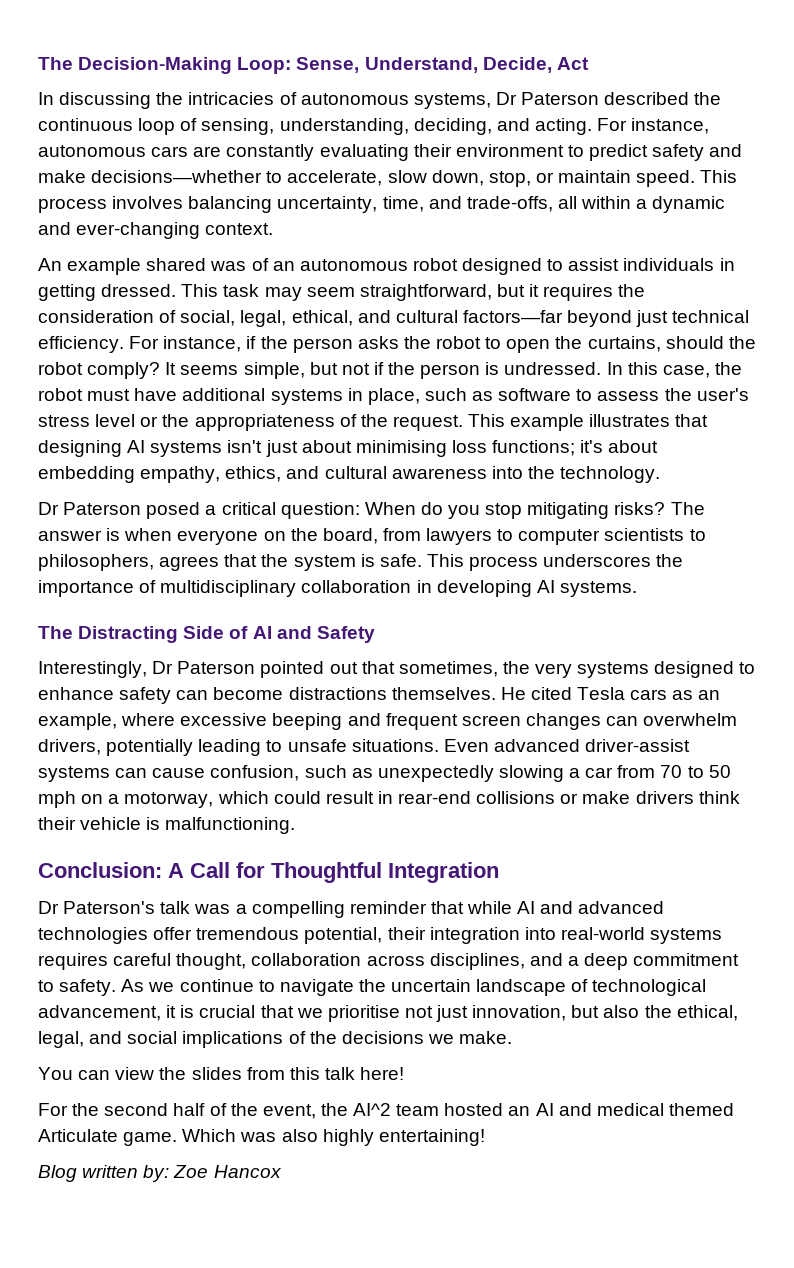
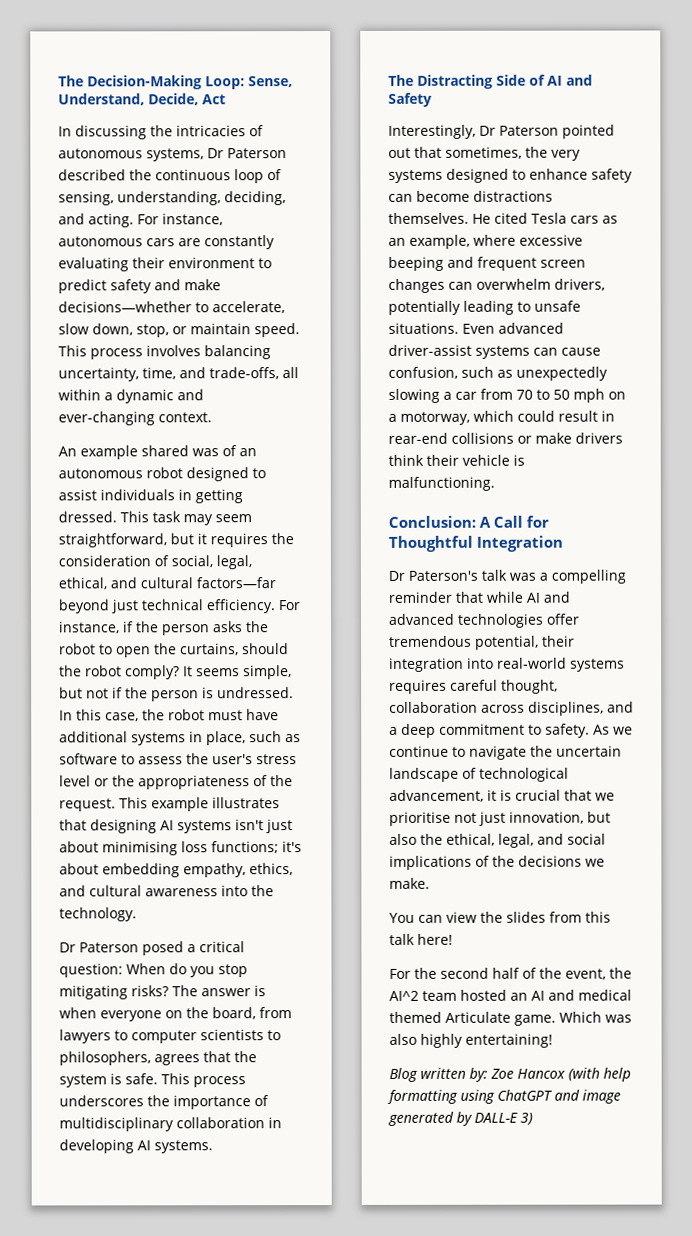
- Blog written by: Zoe Hancox
+ Blog written by: Zoe Hancox (with help formatting using ChatGPT and image generated by DALL-E 3)

